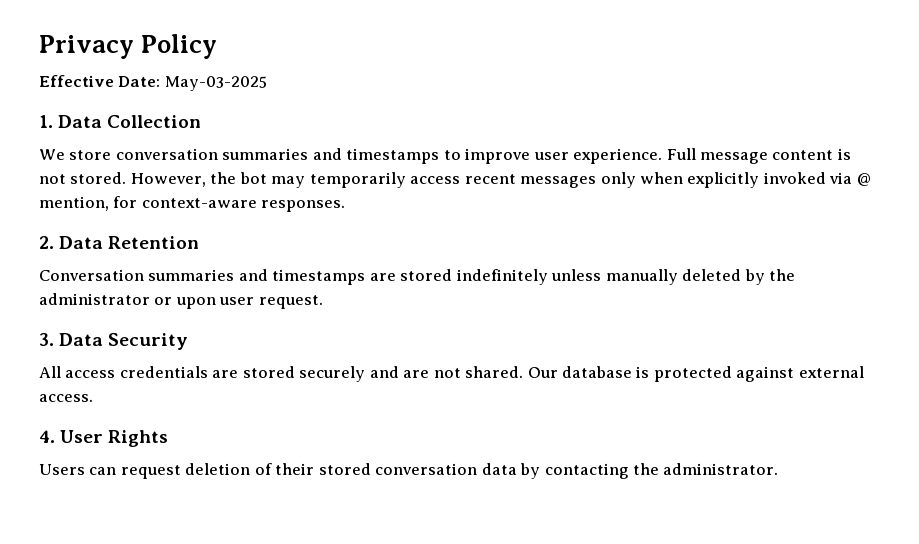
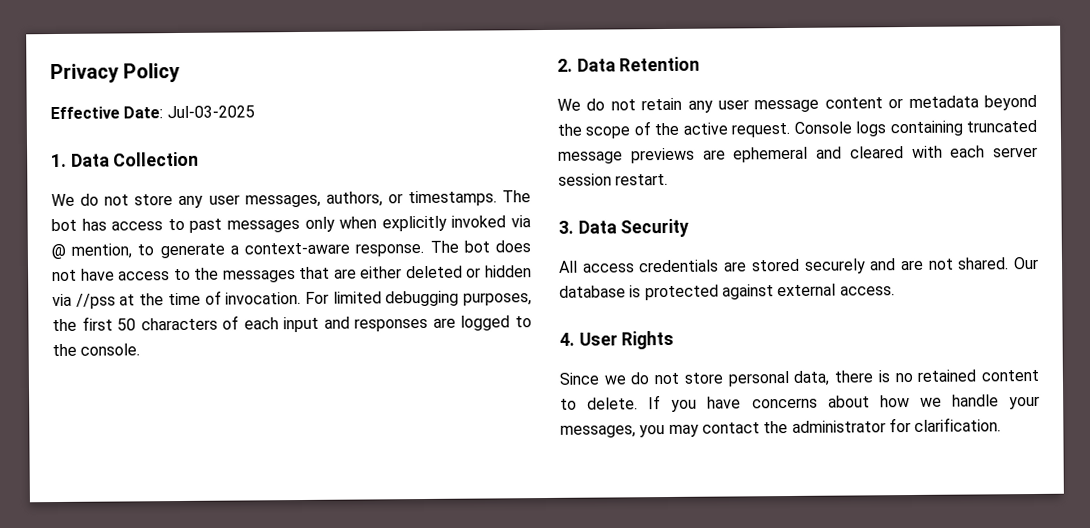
- Effective Date: May-03-2025
+ Effective Date: Jul-03-2025
- We store conversation summaries and timestamps to improve user experience. Full message content is not stored. However, the bot may temporarily access recent messages only when explicitly invoked via @ mention, for context-aware responses.
+ We do not store any user messages, authors, or timestamps. The bot has access to past messages only when explicitly invoked via @ mention, to generate a context-aware response. The bot does not have access to the messages that are either deleted or hidden via //pss at the time of invocation. For limited debugging purposes, the first 50 characters of each input and responses are logged to the console.
  2. Data Retention
- Conversation summaries and timestamps are stored indefinitely unless manually deleted by the administrator or upon user request.
+ We do not retain any user message content or metadata beyond the scope of the active request. Console logs containing truncated message previews are ephemeral and cleared with each server session restart.
- Users can request deletion of their stored conversation data by contacting the administrator.
+ Since we do not store personal data, there is no retained content to delete. If you have concerns about how we handle your messages, you may contact the administrator for clarification.

